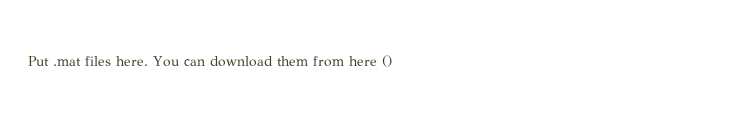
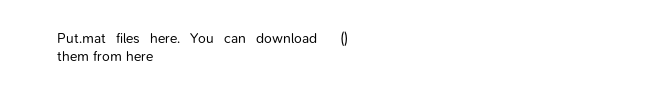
- Put .mat files here.
+ Put.mat files here.
- You can download them from here ()
+ You can download them from here
+ ()

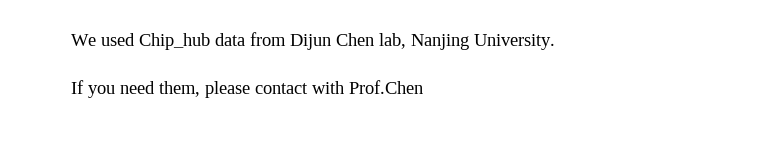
- Put.mat files here. You can download them from here
- ()
+ We used Chip_hub data from Dijun Chen lab, Nanjing University.
+ If you need them, please contact with Prof.Chen

